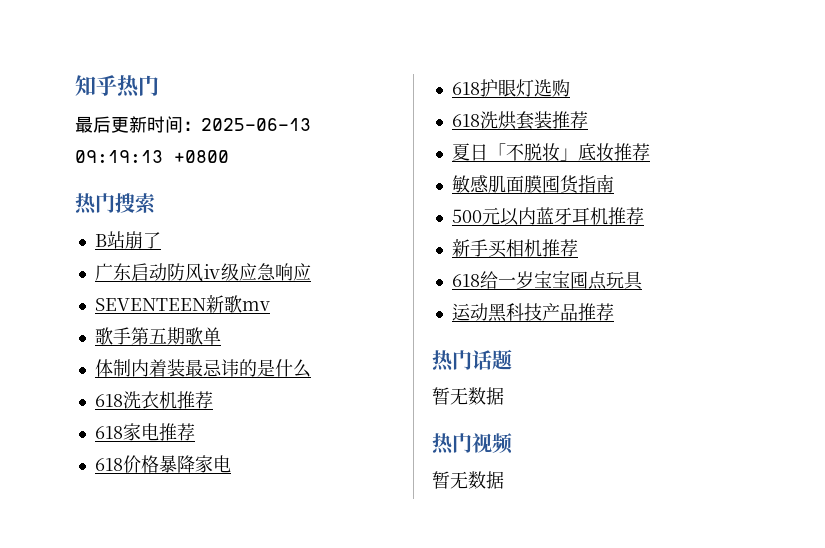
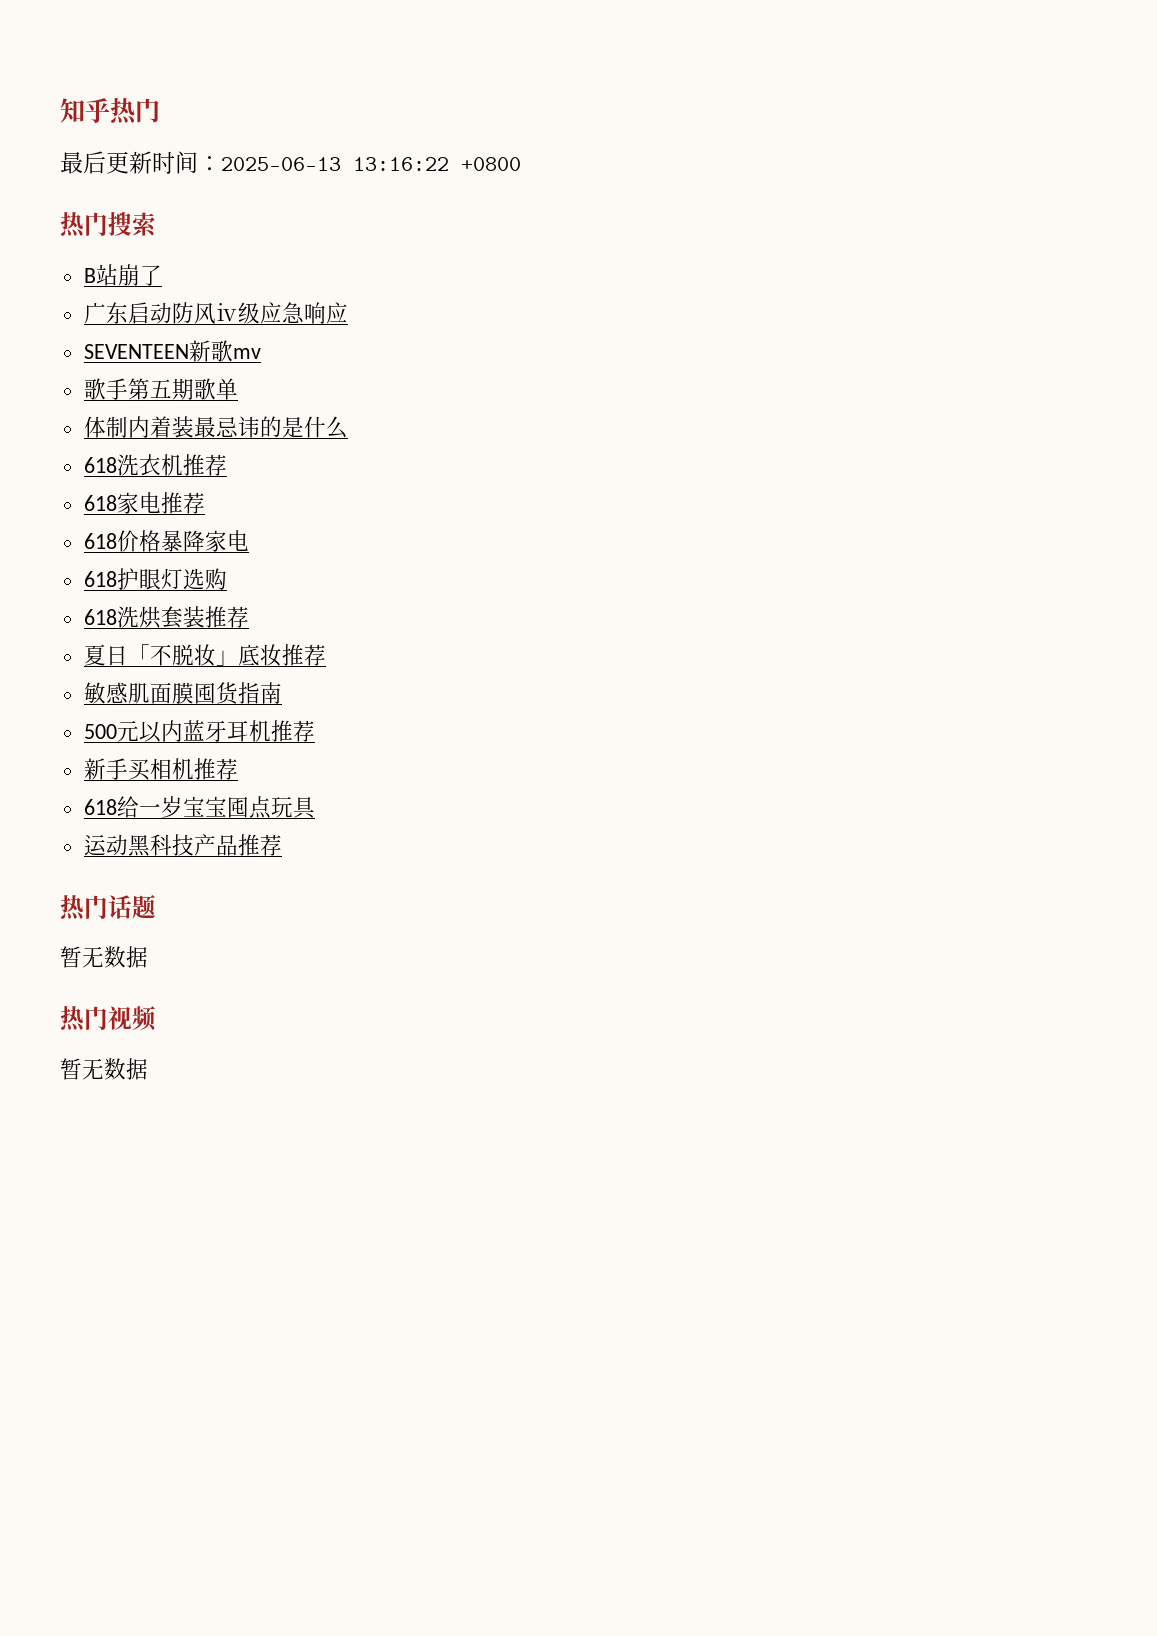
- 最后更新时间：2025-06-13 09:19:13 +0800
+ 最后更新时间：2025-06-13 13:16:22 +0800

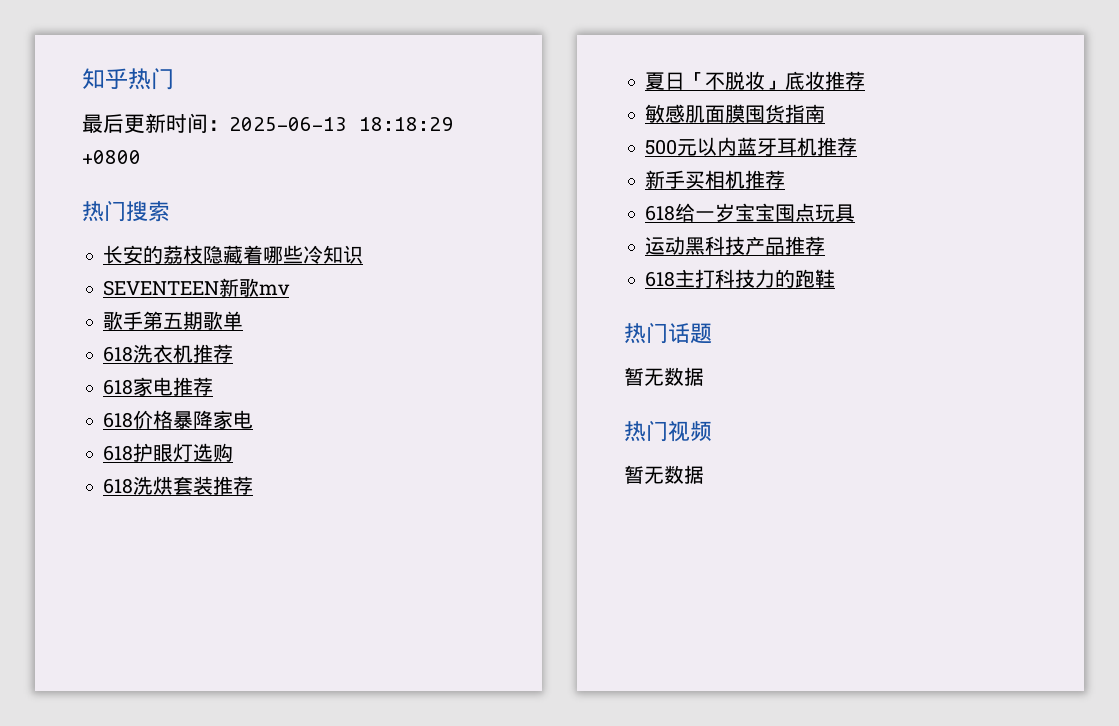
- 最后更新时间：2025-06-13 13:16:22 +0800
+ 最后更新时间：2025-06-13 18:18:29 +0800
- B站崩了
- 广东启动防风ⅳ级应急响应
+ 长安的荔枝隐藏着哪些冷知识
- 体制内着装最忌讳的是什么
+ 618主打科技力的跑鞋

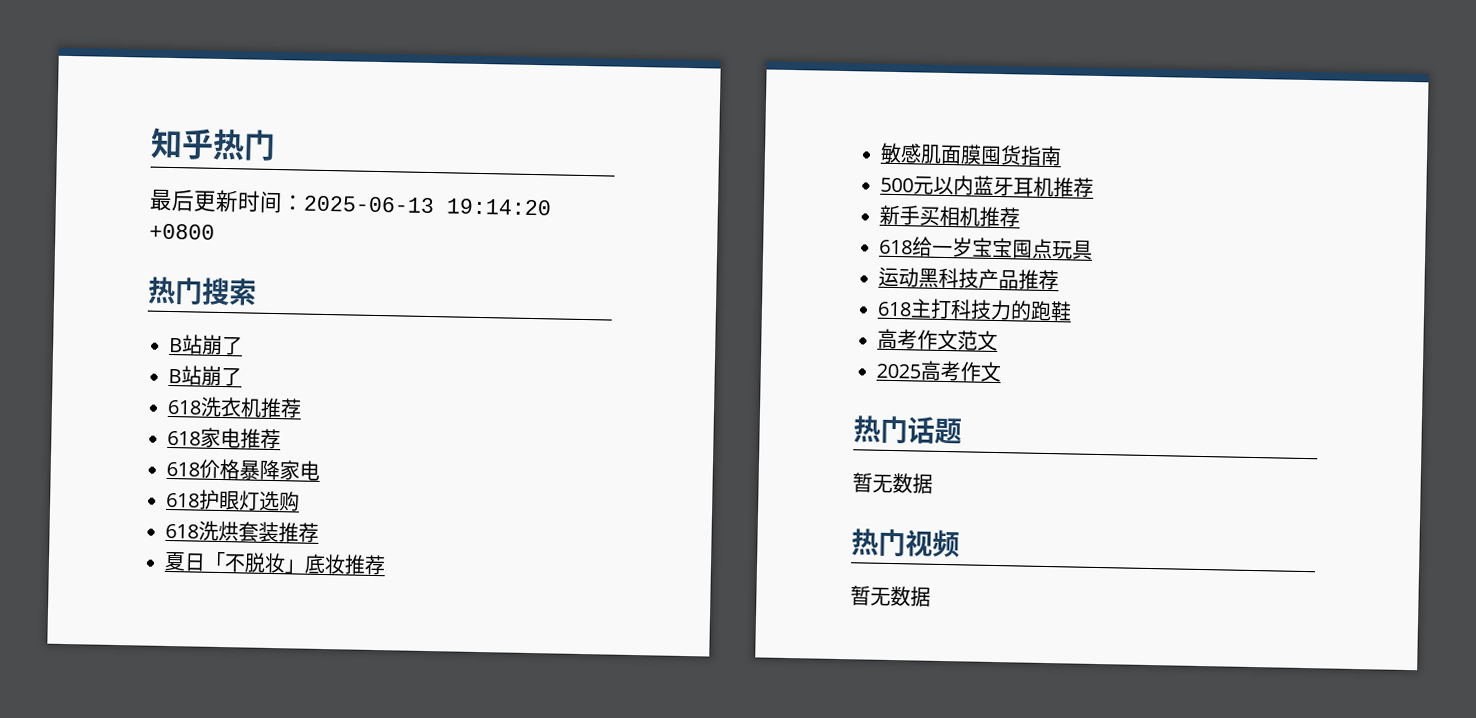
- 最后更新时间：2025-06-13 18:18:29 +0800
+ 最后更新时间：2025-06-13 19:14:20 +0800
  热门搜索
- 长安的荔枝隐藏着哪些冷知识
- SEVENTEEN新歌mv
- 歌手第五期歌单
+ B站崩了
+ B站崩了
+ 高考作文范文
+ 2025高考作文

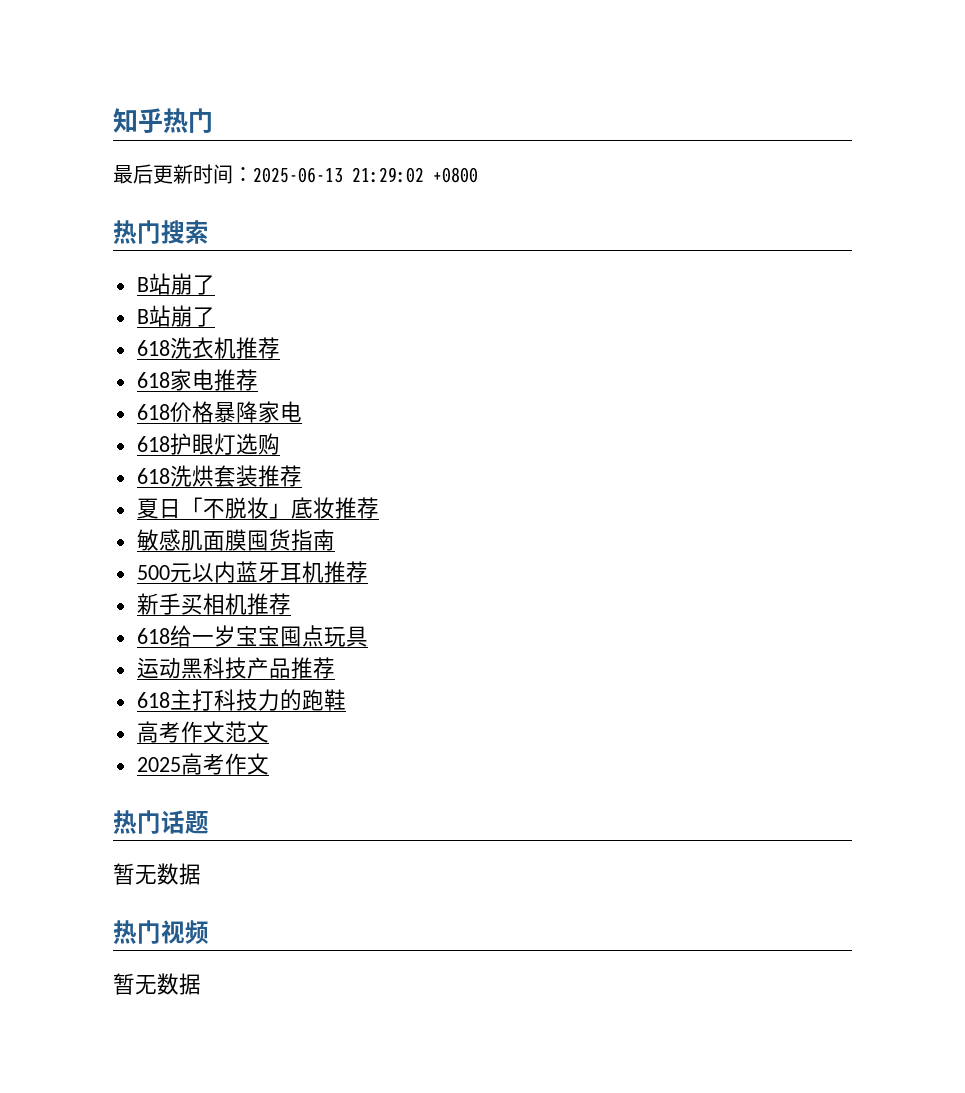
- 最后更新时间：2025-06-13 19:14:20 +0800
+ 最后更新时间：2025-06-13 21:29:02 +0800

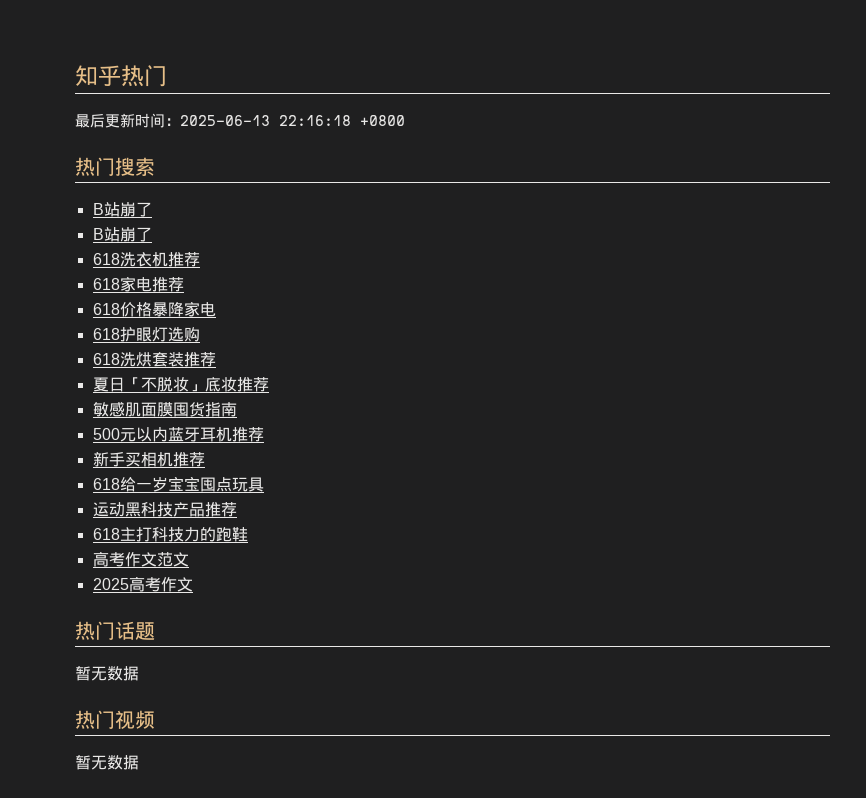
- 最后更新时间：2025-06-13 21:29:02 +0800
+ 最后更新时间：2025-06-13 22:16:18 +0800

